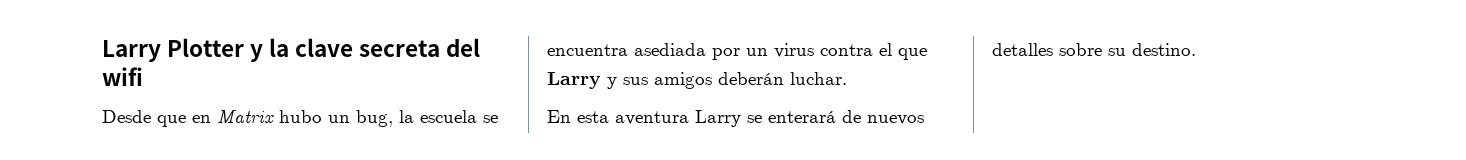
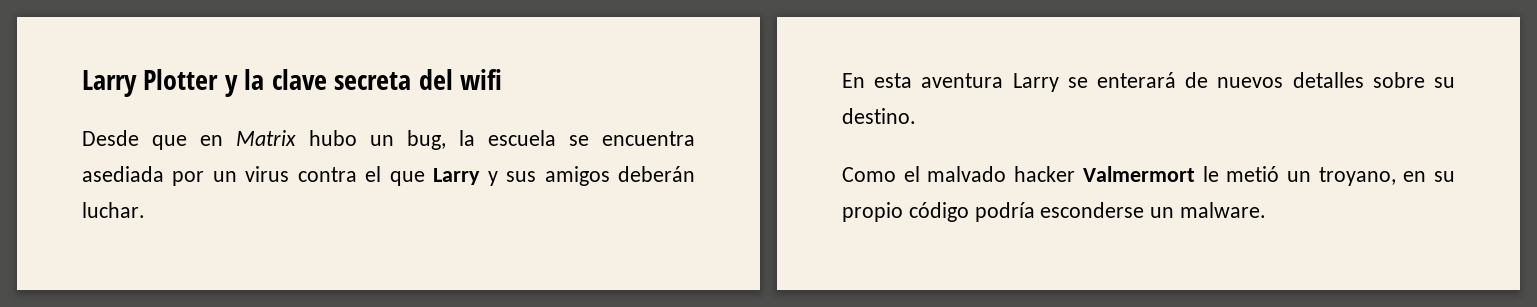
+ Como el malvado hacker Valmermort le metió un troyano, en su propio código podría esconderse un malware.

